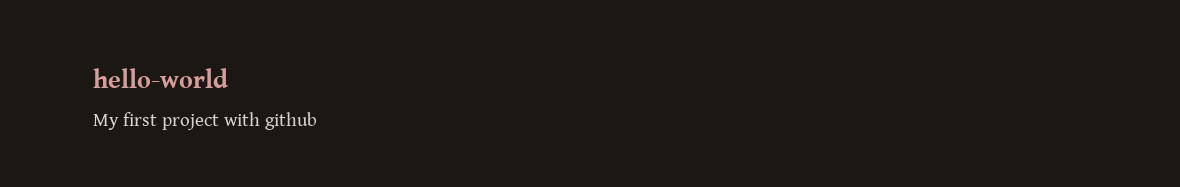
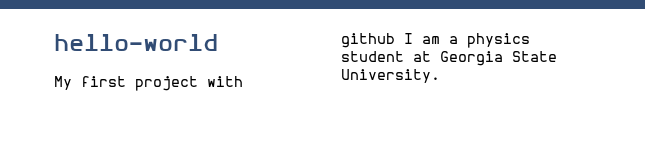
- My first project with github
+ My first project with github I am a physics student at Georgia State University.

